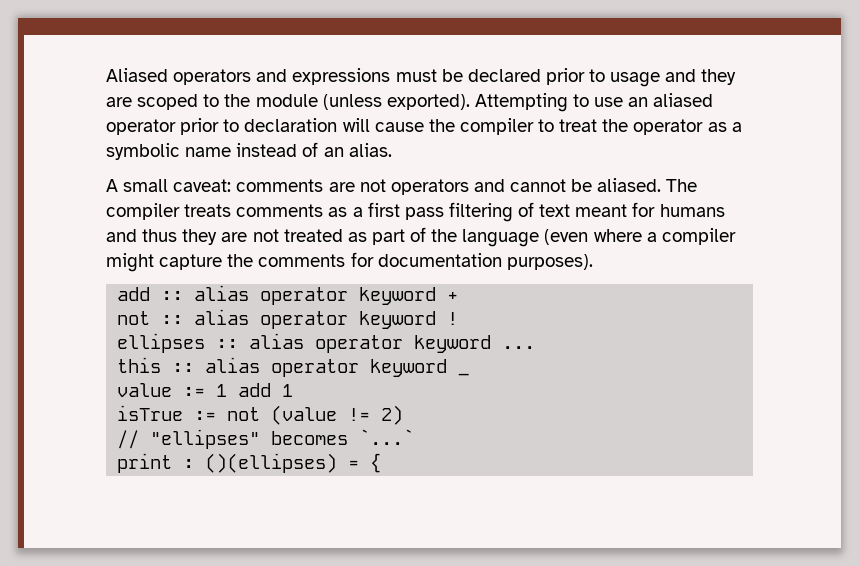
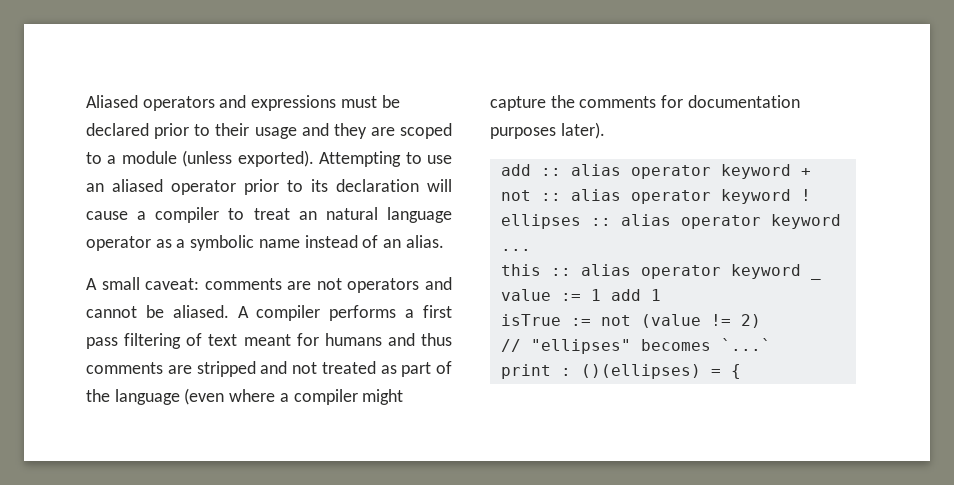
- Aliased operators and expressions must be declared prior to usage and they are scoped to the module (unless exported).
+ Aliased operators and expressions must be declared prior to their usage and they are scoped to a module (unless exported).
- Attempting to use an aliased operator prior to declaration will cause the compiler to treat the operator as a symbolic name instead of an alias.
+ Attempting to use an aliased operator prior to its declaration will cause a compiler to treat an natural language operator as a symbolic name instead of an alias.
- The compiler treats comments as a first pass filtering of text meant for humans and thus they are not treated as part of the language (even where a compiler might capture the comments for documentation purposes).
+ A compiler performs a first pass filtering of text meant for humans and thus comments are stripped and not treated as part of the language (even where a compiler might capture the comments for documentation purposes later).

